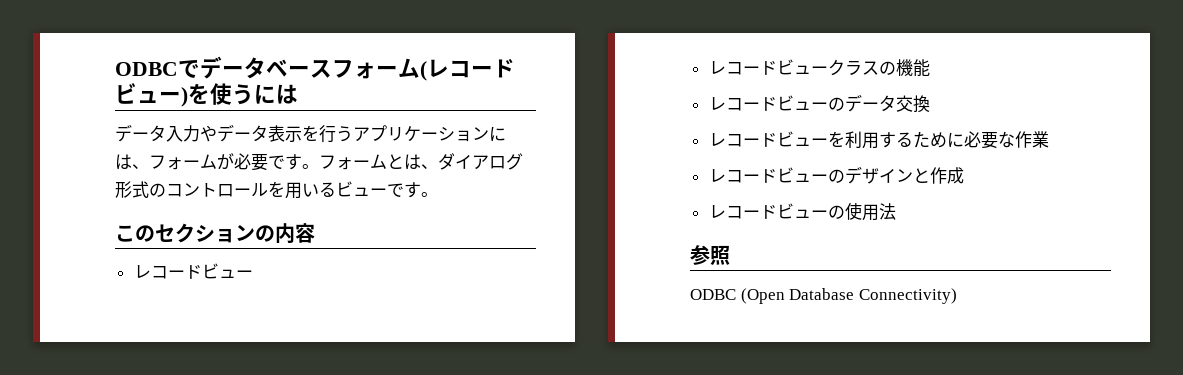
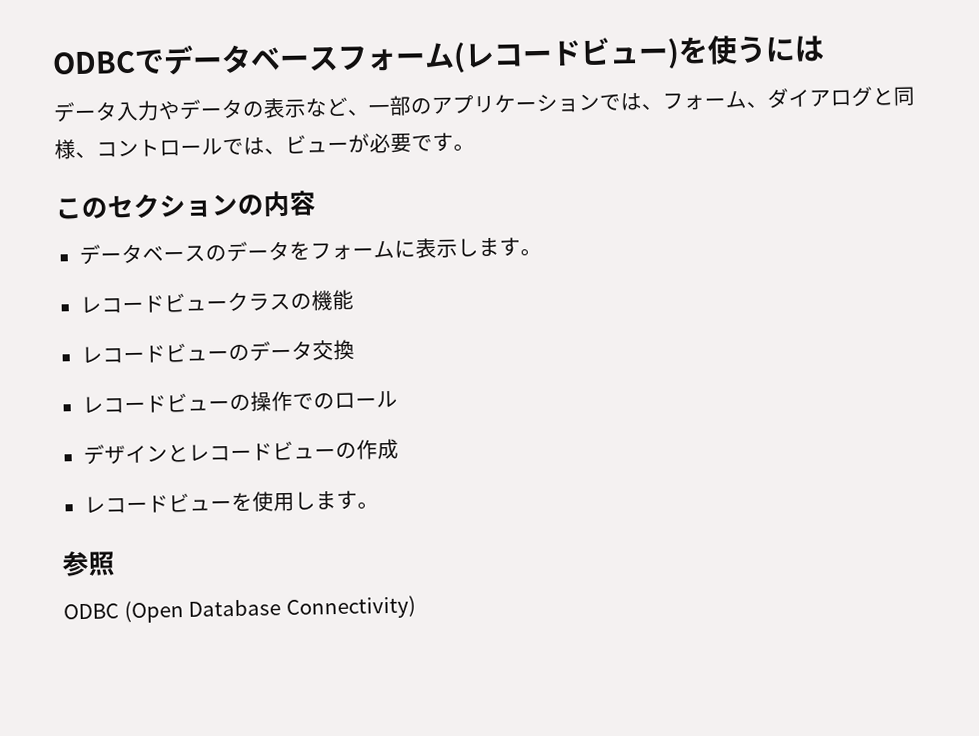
- データ入力やデータ表示を行うアプリケーションには、フォームが必要です。フォームとは、ダイアログ形式のコントロールを用いるビューです。
+ データ入力やデータの表示など、一部のアプリケーションでは、フォーム、ダイアログと同様、コントロールでは、ビューが必要です。
  このセクションの内容
- レコードビュー
+ データベースのデータをフォームに表示します。
- レコードビューを利用するために必要な作業
- レコードビューのデザインと作成
+ レコードビューの操作でのロール
+ デザインとレコードビューの作成
- レコードビューの使用法
+ レコードビューを使用します。

